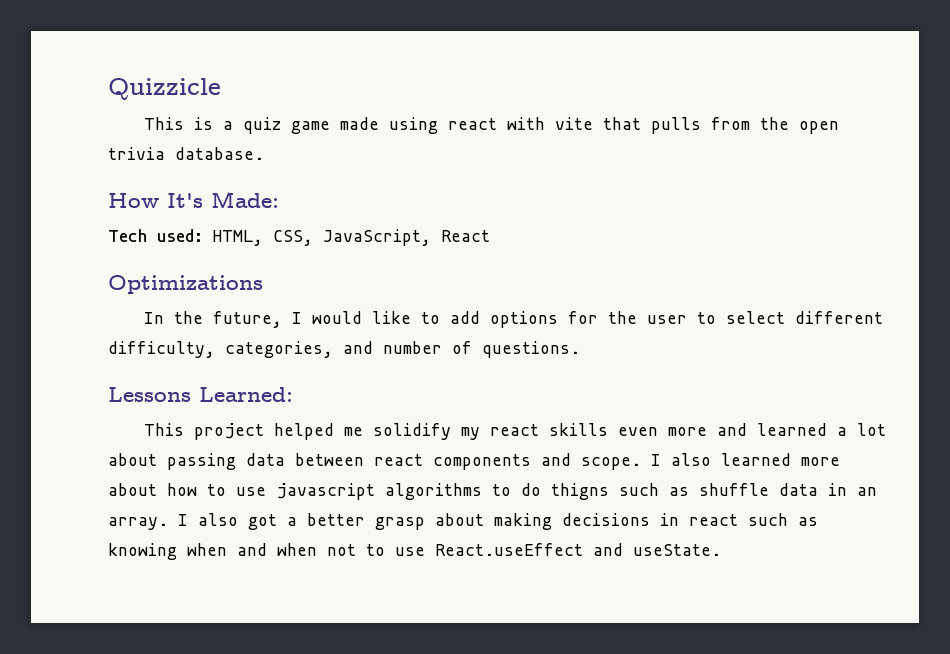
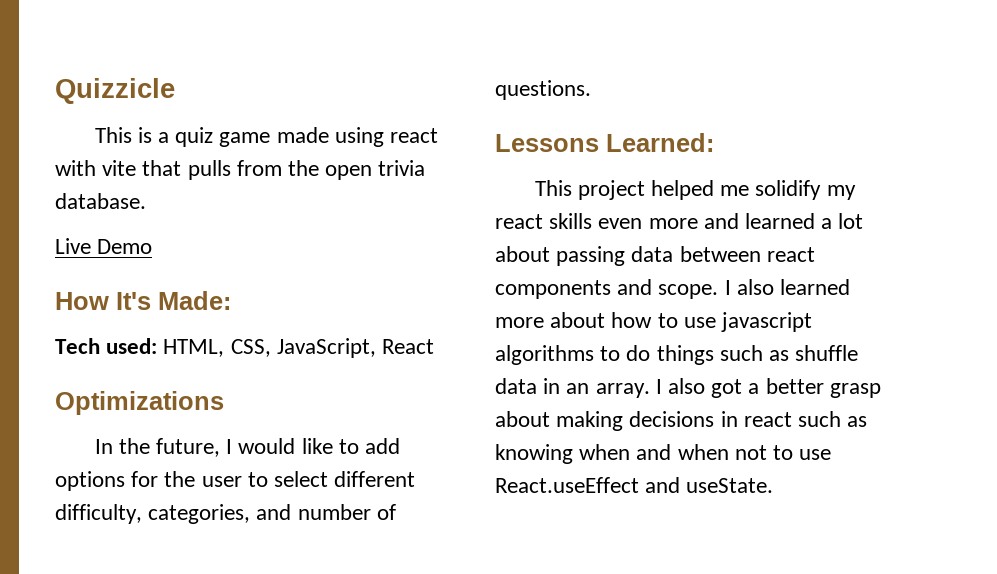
+ Live Demo
- I also learned more about how to use javascript algorithms to do thigns such as shuffle data in an array.
+ I also learned more about how to use javascript algorithms to do things such as shuffle data in an array.

